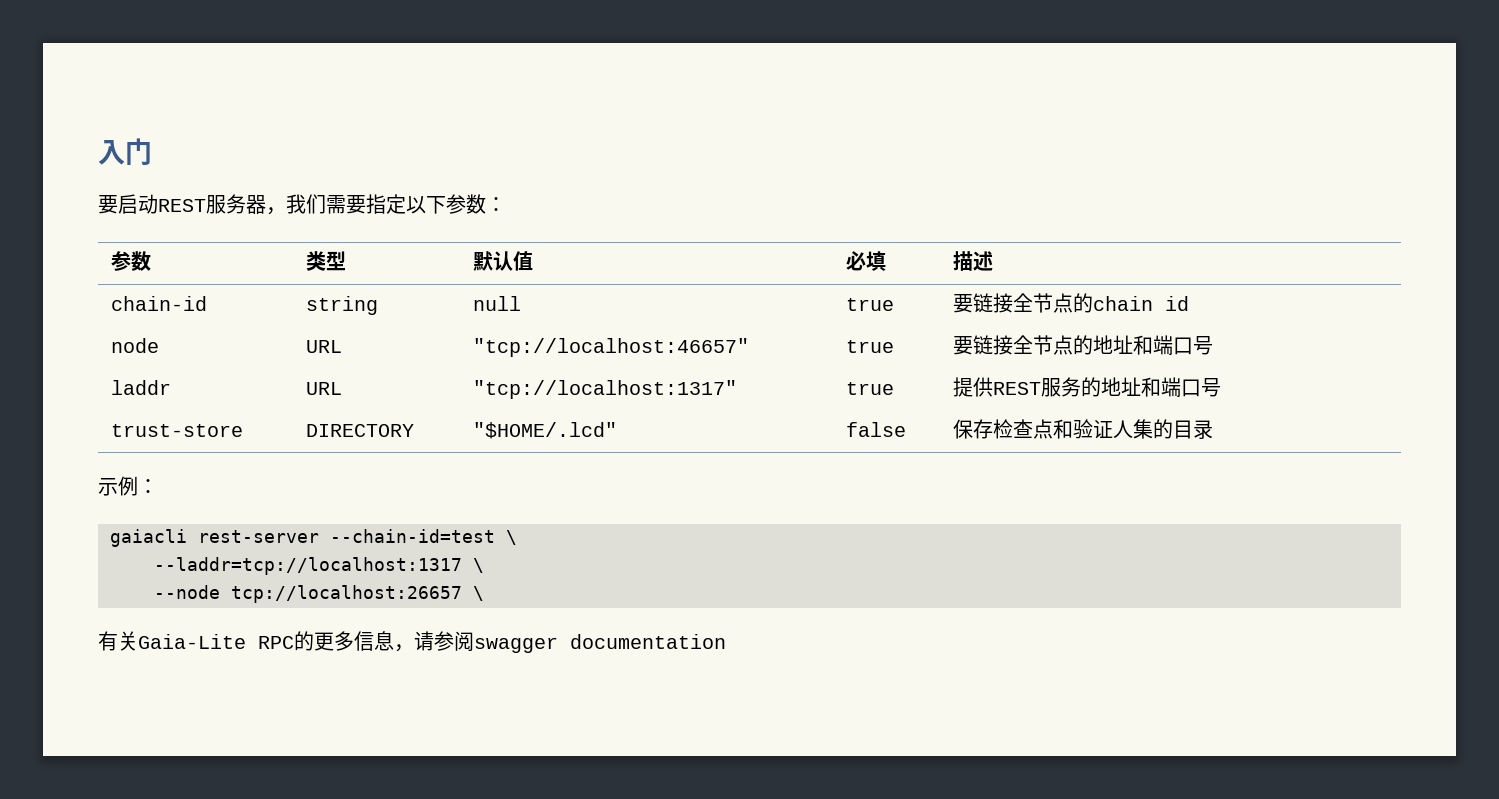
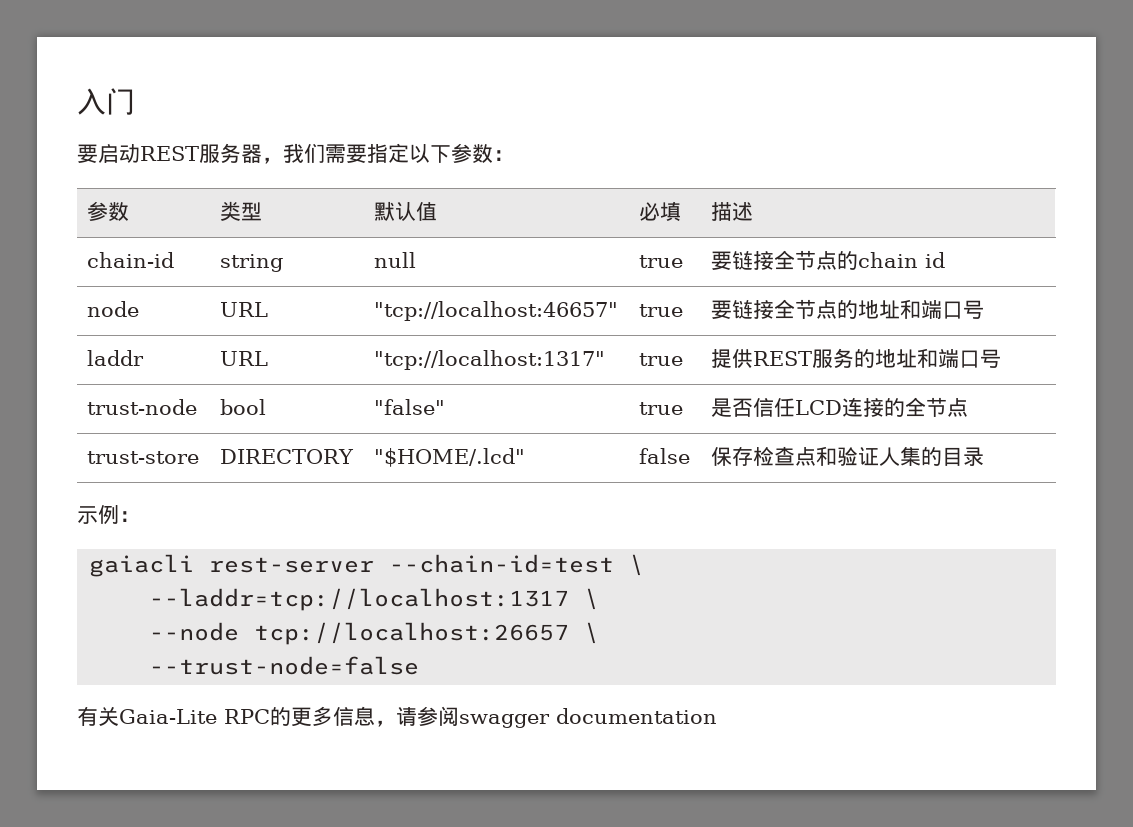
+ trust-node | bool | "false" | true | 是否信任LCD连接的全节点
+ --trust-node=false

